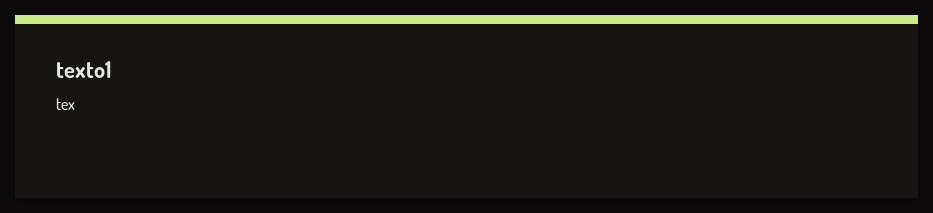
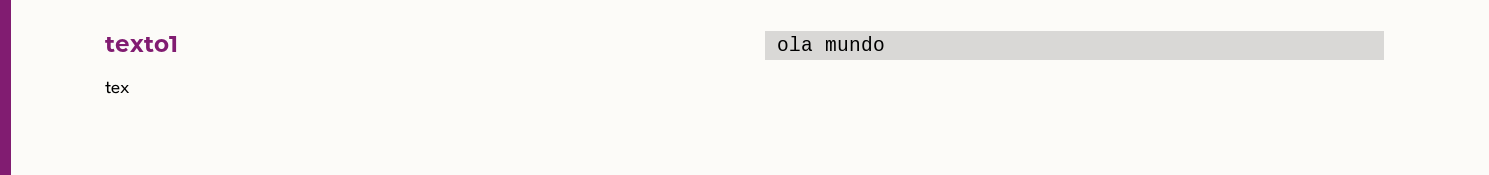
+ ola mundo

